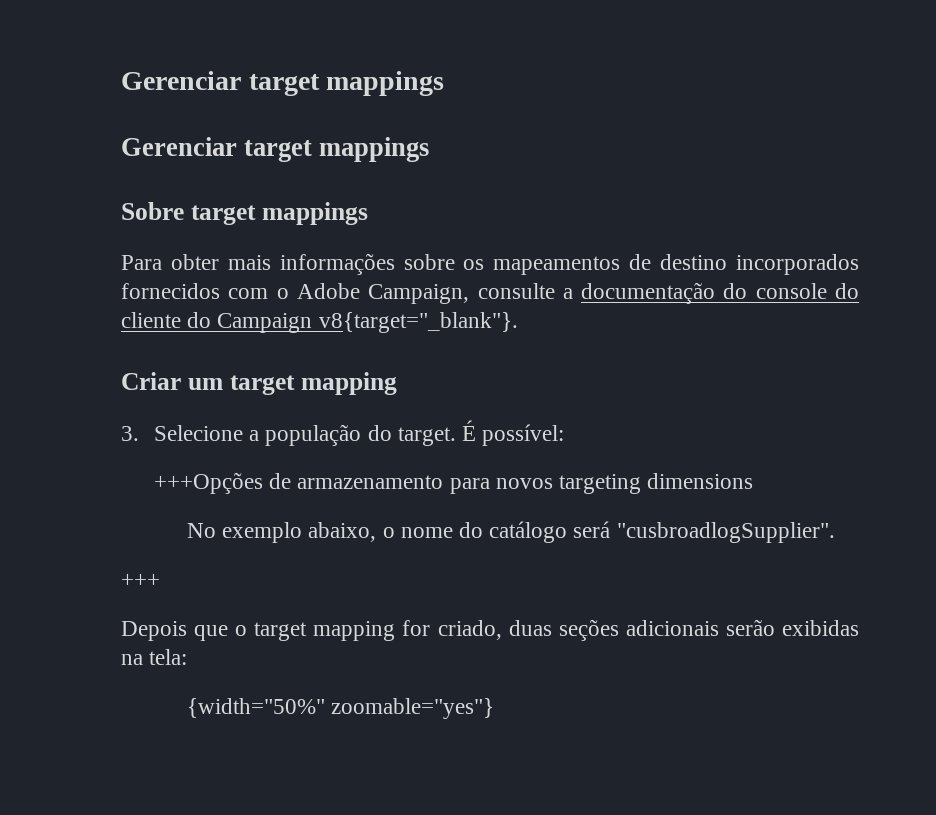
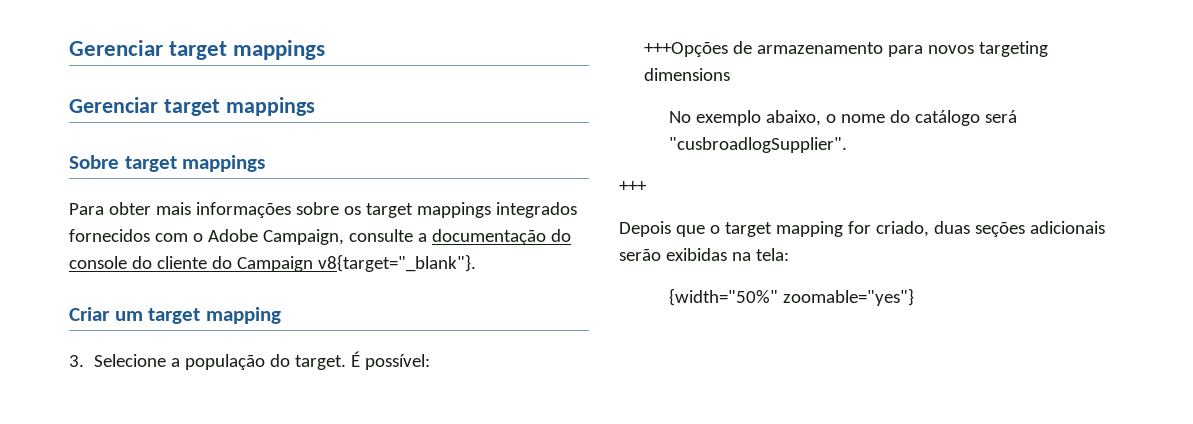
- Para obter mais informações sobre os mapeamentos de destino incorporados fornecidos com o Adobe Campaign, consulte a documentação do console do cliente do Campaign v8{target="_blank"}.
+ Para obter mais informações sobre os target mappings integrados fornecidos com o Adobe Campaign, consulte a documentação do console do cliente do Campaign v8{target="_blank"}.

